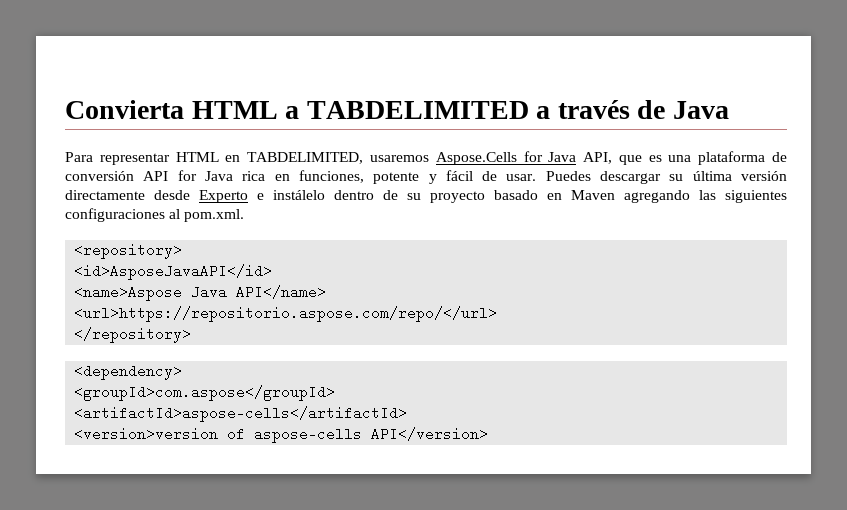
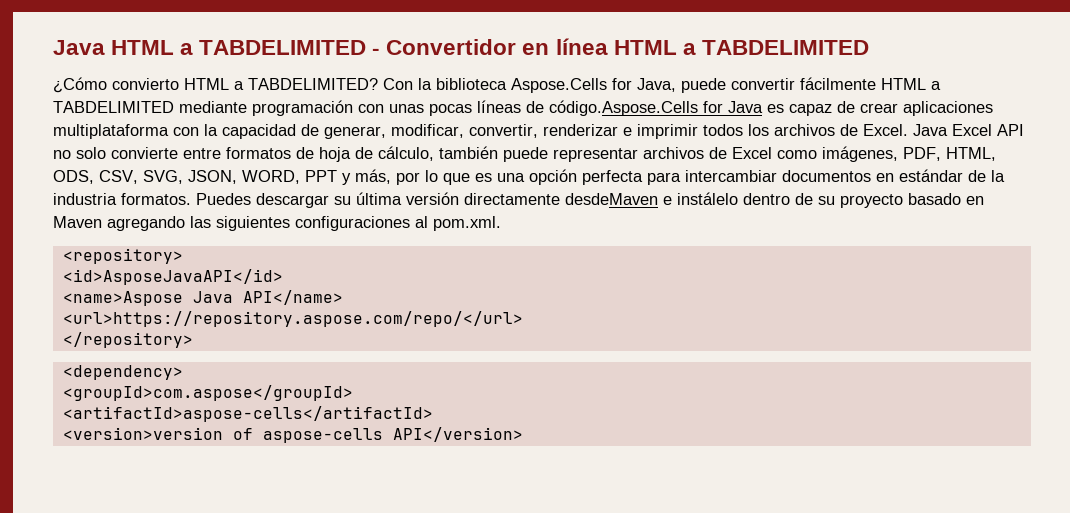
- Convierta HTML a TABDELIMITED a través de Java
- Para representar HTML en TABDELIMITED, usaremos Aspose.Cells for Java API, que es una plataforma de conversión API for Java rica en funciones, potente y fácil de usar.
+ Java HTML a TABDELIMITED - Convertidor en línea HTML a TABDELIMITED
+ ¿Cómo convierto HTML a TABDELIMITED? Con la biblioteca Aspose.Cells for Java, puede convertir fácilmente HTML a TABDELIMITED mediante programación con unas pocas líneas de código.Aspose.Cells for Java es capaz de crear aplicaciones multiplataforma con la capacidad de generar, modificar, convertir, renderizar e imprimir todos los archivos de Excel. Java Excel API no solo convierte entre formatos de hoja de cálculo, también puede representar archivos de Excel como imágenes, PDF, HTML, ODS, CSV, SVG, JSON, WORD, PPT y más, por lo que es una opción perfecta para intercambiar documentos en estándar de la industria formatos.
- Puedes descargar su última versión directamente desde Experto e instálelo dentro de su proyecto basado en Maven agregando las siguientes configuraciones al pom.xml.
+ Puedes descargar su última versión directamente desdeMaven e instálelo dentro de su proyecto basado en Maven agregando las siguientes configuraciones al pom.xml.
- <url>https://repositorio.aspose.com/repo/</url>
+ <url>https://repository.aspose.com/repo/</url>

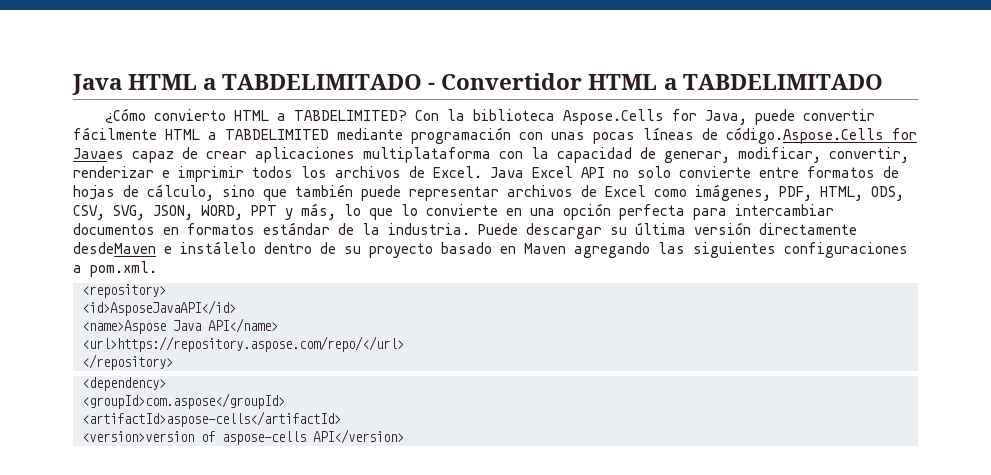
- Java HTML a TABDELIMITED - Convertidor en línea HTML a TABDELIMITED
+ Java HTML a TABDELIMITADO - Convertidor HTML a TABDELIMITADO
- Con la biblioteca Aspose.Cells for Java, puede convertir fácilmente HTML a TABDELIMITED mediante programación con unas pocas líneas de código.Aspose.Cells for Java es capaz de crear aplicaciones multiplataforma con la capacidad de generar, modificar, convertir, renderizar e imprimir todos los archivos de Excel.
+ Con la biblioteca Aspose.Cells for Java, puede convertir fácilmente HTML a TABDELIMITED mediante programación con unas pocas líneas de código.Aspose.Cells for Javaes capaz de crear aplicaciones multiplataforma con la capacidad de generar, modificar, convertir, renderizar e imprimir todos los archivos de Excel.
- Java Excel API no solo convierte entre formatos de hoja de cálculo, también puede representar archivos de Excel como imágenes, PDF, HTML, ODS, CSV, SVG, JSON, WORD, PPT y más, por lo que es una opción perfecta para intercambiar documentos en estándar de la industria formatos. Puedes descargar su última versión directamente desdeMaven e instálelo dentro de su proyecto basado en Maven agregando las siguientes configuraciones al pom.xml.
+ Java Excel API no solo convierte entre formatos de hojas de cálculo, sino que también puede representar archivos de Excel como imágenes, PDF, HTML, ODS, CSV, SVG, JSON, WORD, PPT y más, lo que lo convierte en una opción perfecta para intercambiar documentos en formatos estándar de la industria. Puede descargar su última versión directamente desdeMaven e instálelo dentro de su proyecto basado en Maven agregando las siguientes configuraciones a pom.xml.

